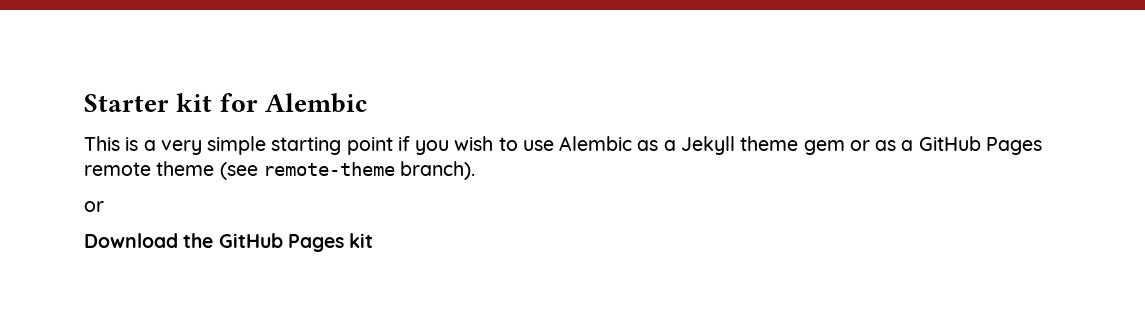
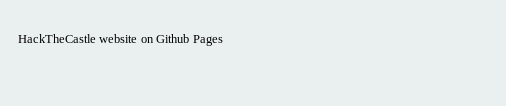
- Starter kit for Alembic
- This is a very simple starting point if you wish to use Alembic as a Jekyll theme gem or as a GitHub Pages remote theme (see remote-theme branch).
- or
- Download the GitHub Pages kit
+ HackTheCastle website on Github Pages

